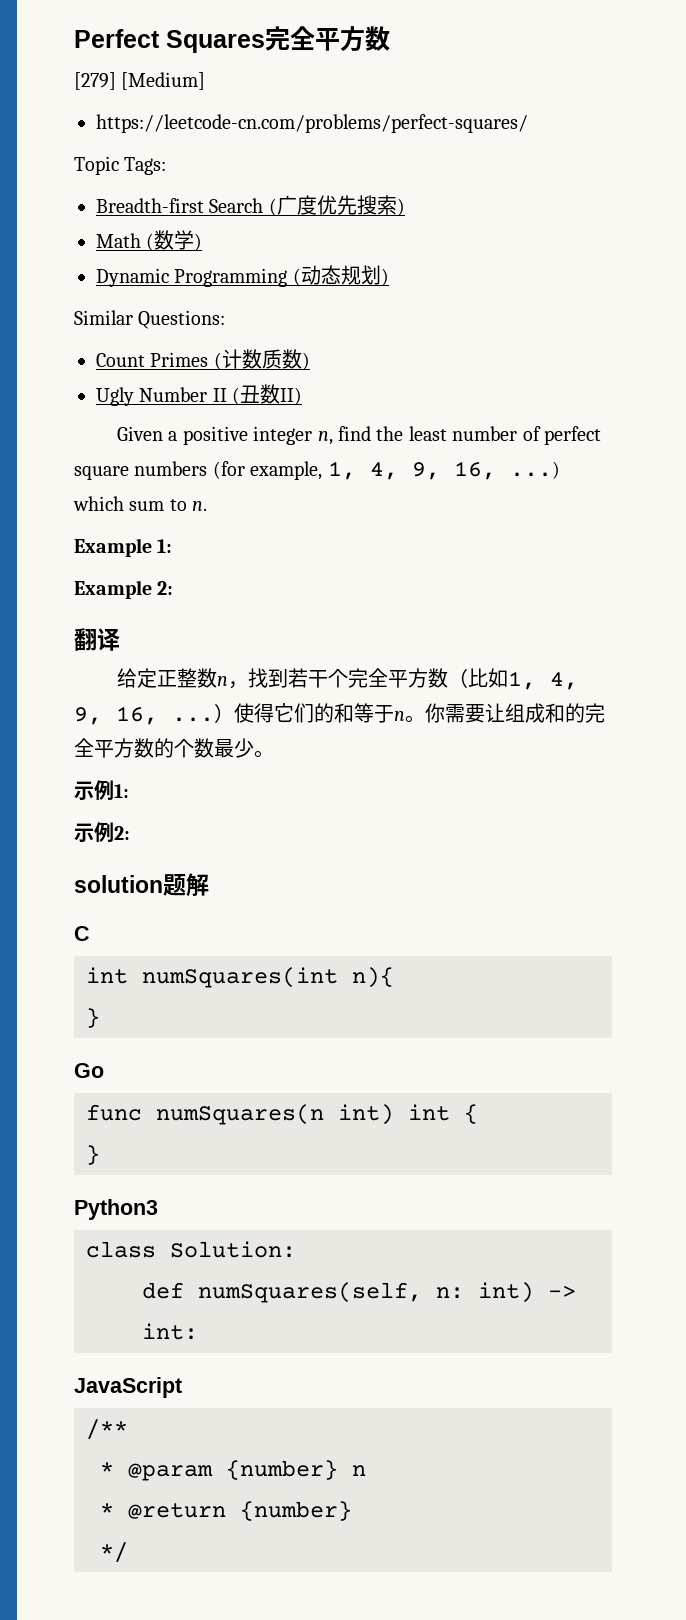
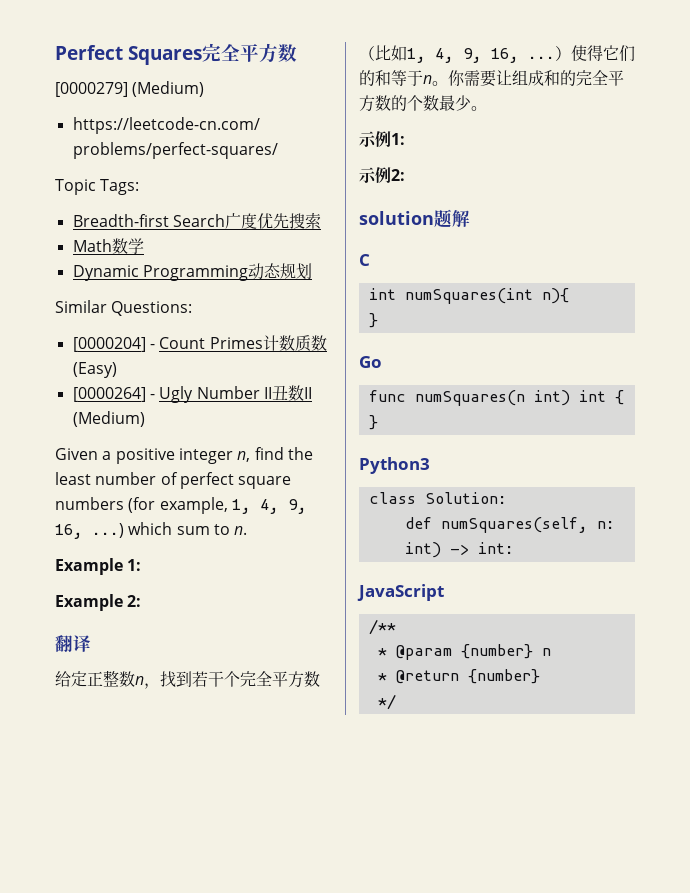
- [279] [Medium]
+ [0000279] (Medium)
- Breadth-first Search (广度优先搜索)
+ Breadth-first Search广度优先搜索
- Math (数学)
+ Math数学
- Dynamic Programming (动态规划)
+ Dynamic Programming动态规划
- Count Primes (计数质数)
- Ugly Number II (丑数II)
+ [0000204] - Count Primes计数质数(Easy)
+ [0000264] - Ugly Number II丑数II (Medium)

